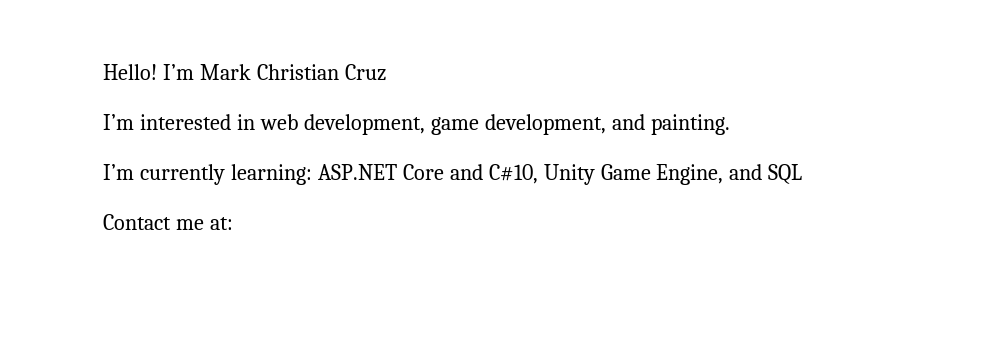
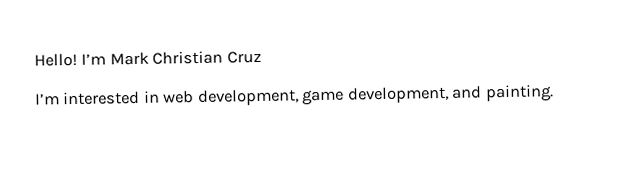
- I’m currently learning: ASP.NET Core and C#10, Unity Game Engine, and SQL
- Contact me at:

